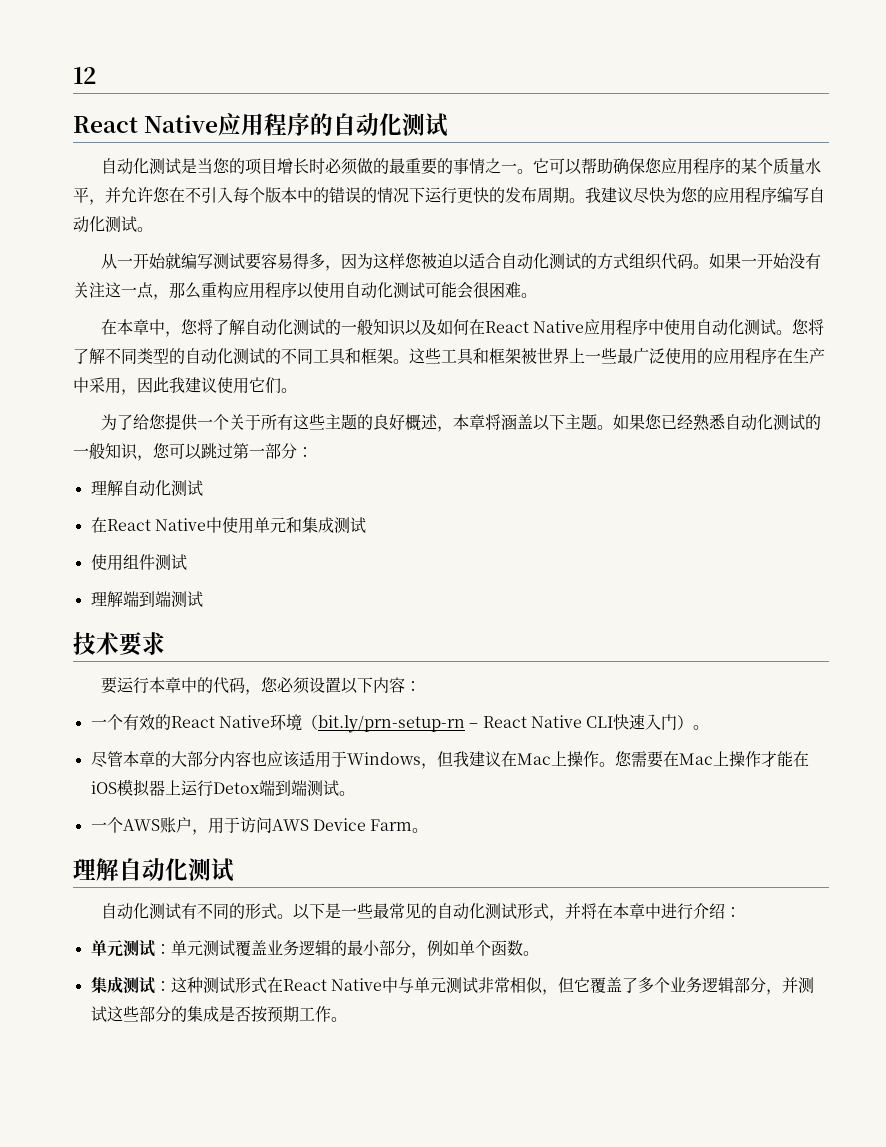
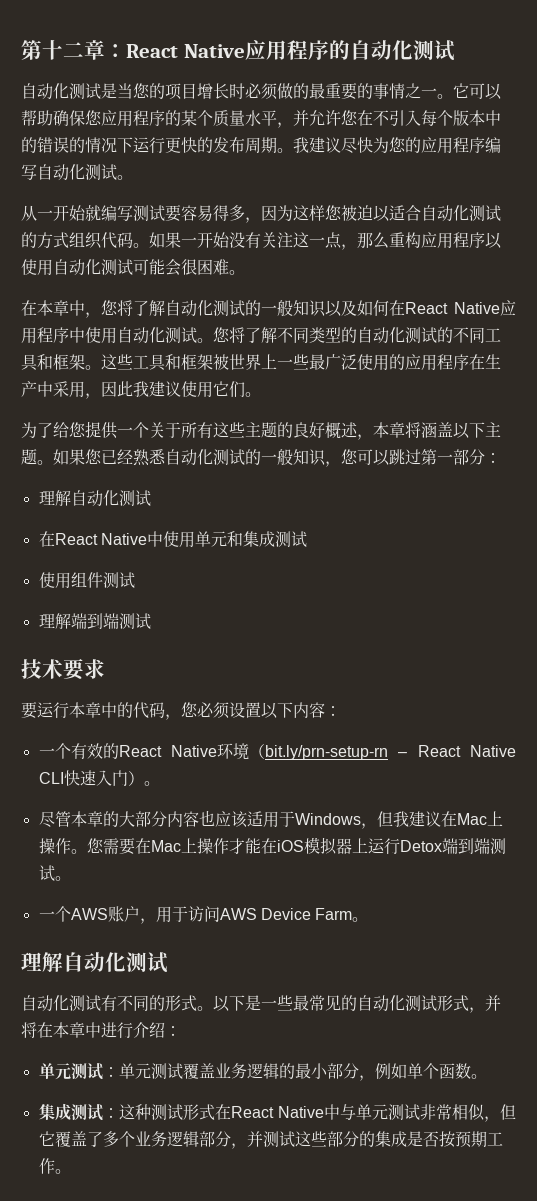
- 12
- React Native应用程序的自动化测试
+ 第十二章：React Native应用程序的自动化测试

